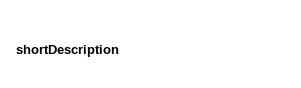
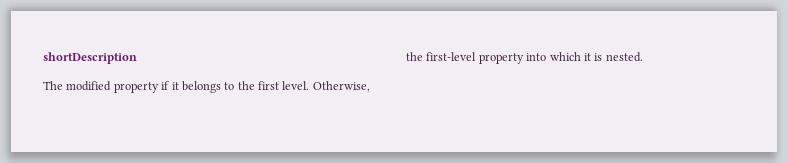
+ The modified property if it belongs to the first level. Otherwise, the first-level property into which it is nested.

